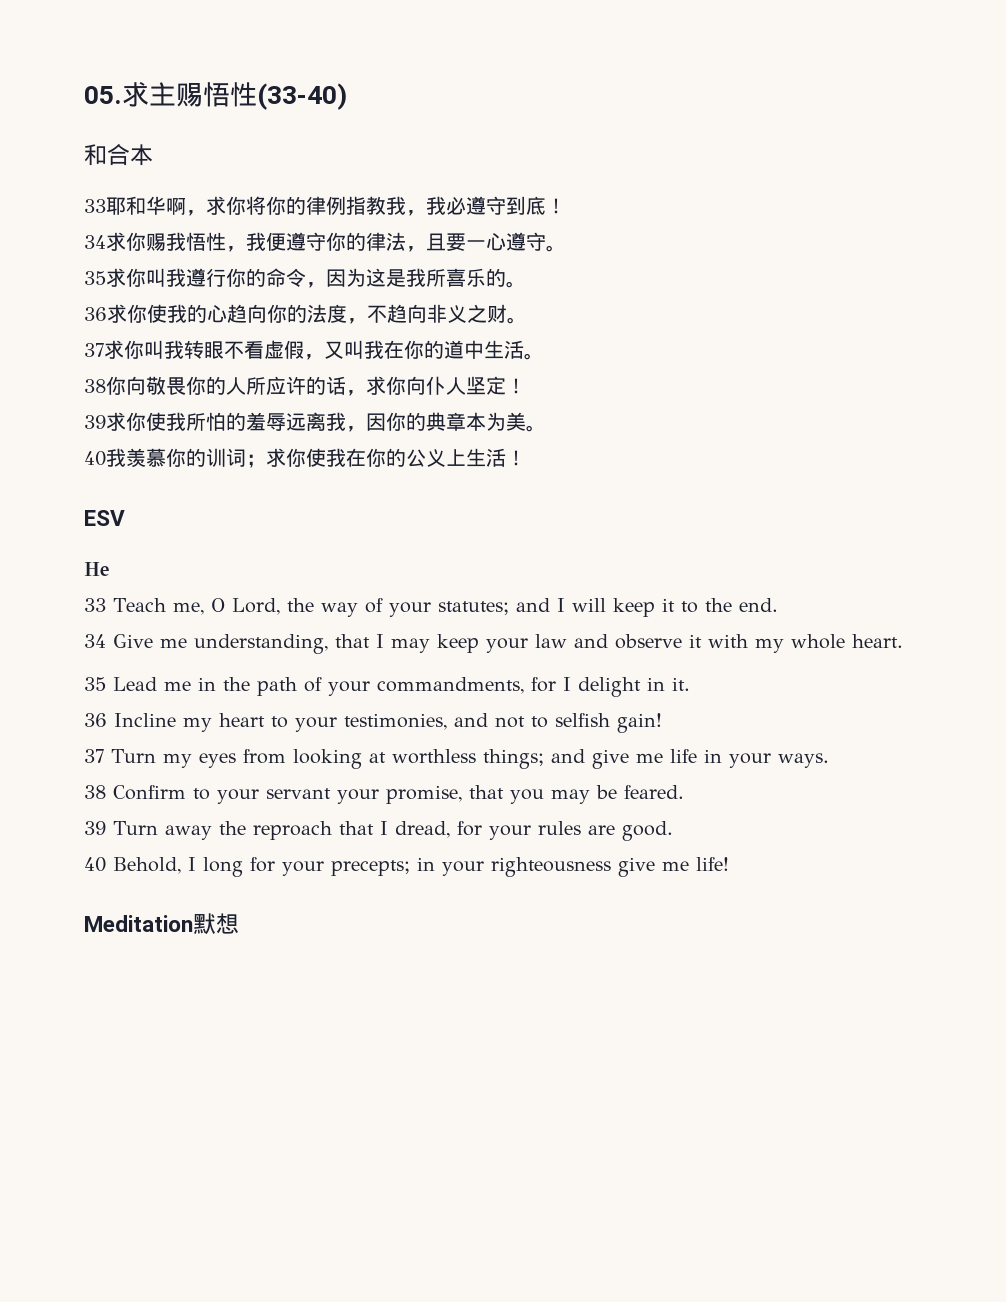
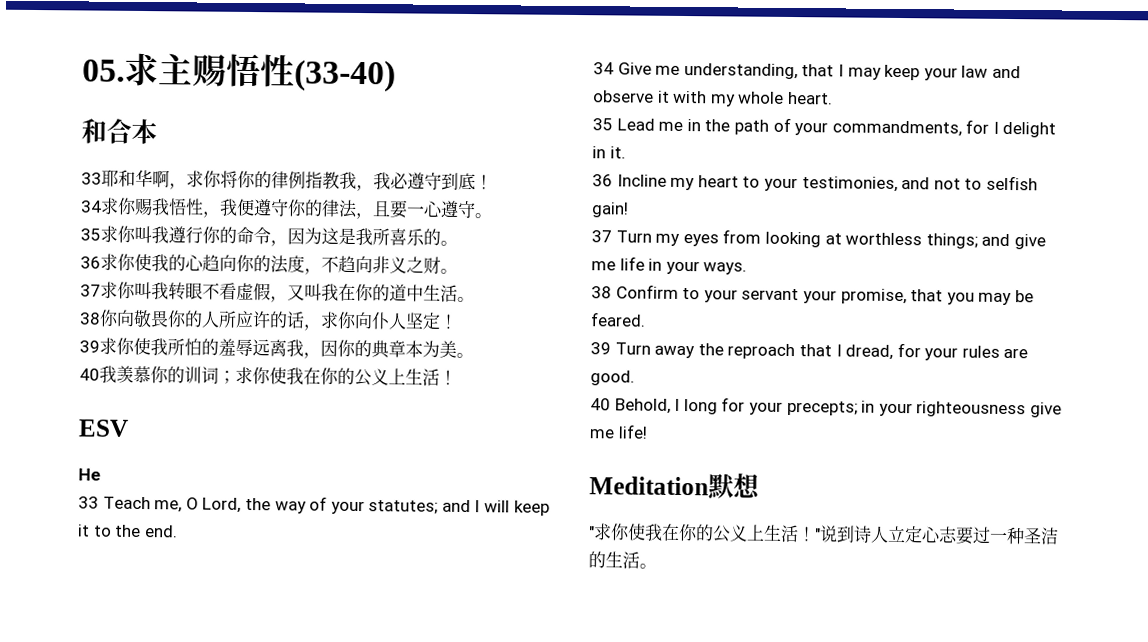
+ "求你使我在你的公义上生活！"说到诗人立定心志要过一种圣洁的生活。

